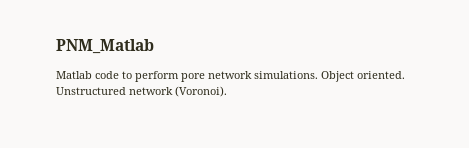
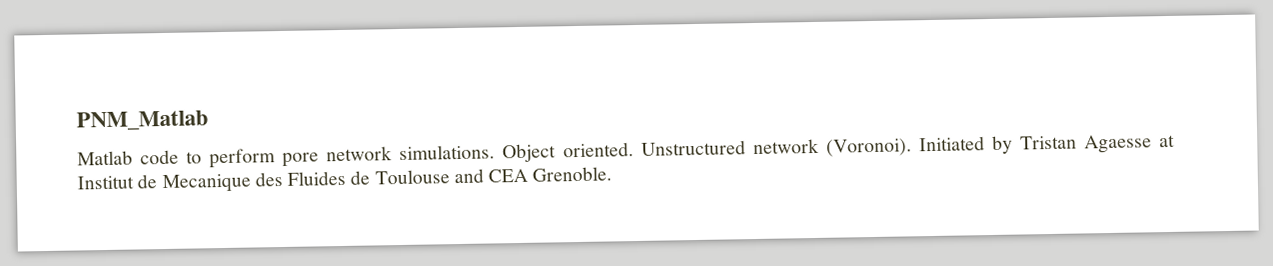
+ Initiated by Tristan Agaesse at Institut de Mecanique des Fluides de Toulouse and CEA Grenoble.

